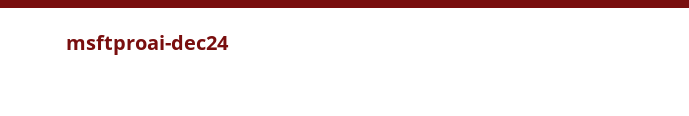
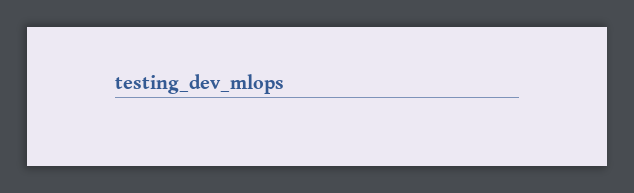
- msftproai-dec24
+ testing_dev_mlops

